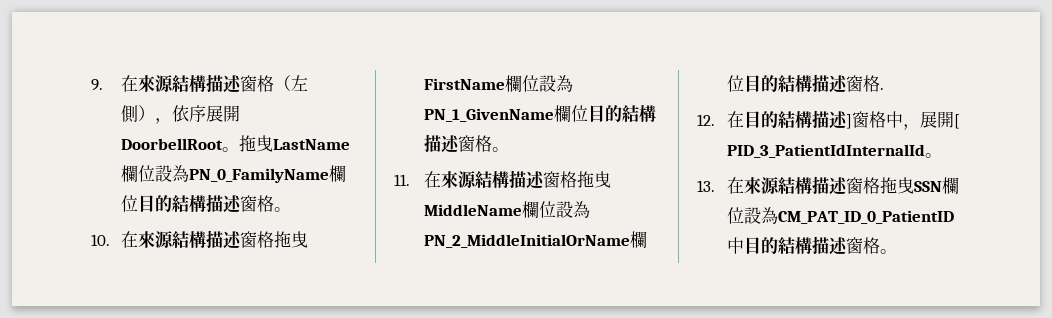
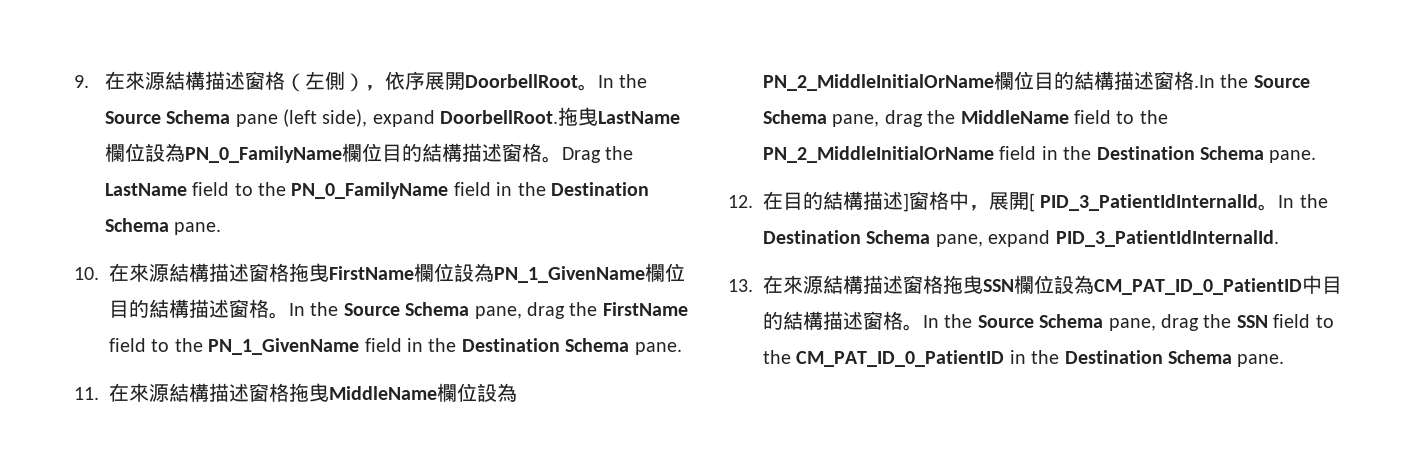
+ In the Source Schema pane (left side), expand DoorbellRoot.
+ Drag the LastName field to the PN_0_FamilyName field in the Destination Schema pane.
+ In the Source Schema pane, drag the FirstName field to the PN_1_GivenName field in the Destination Schema pane.
- 11.在來源結構描述窗格拖曳MiddleName欄位設為PN_2_MiddleInitialOrName欄位目的結構描述窗格.
+ 11.在來源結構描述窗格拖曳MiddleName欄位設為PN_2_MiddleInitialOrName欄位目的結構描述窗格.In the Source Schema pane, drag the MiddleName field to the PN_2_MiddleInitialOrName field in the Destination Schema pane.
+ In the Destination Schema pane, expand PID_3_PatientIdInternalId.
+ In the Source Schema pane, drag the SSN field to the CM_PAT_ID_0_PatientID in the Destination Schema pane.

